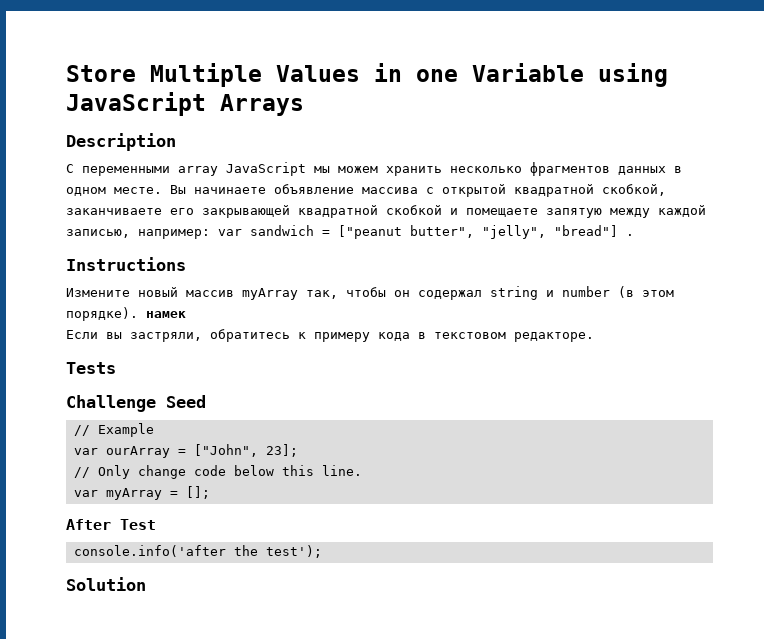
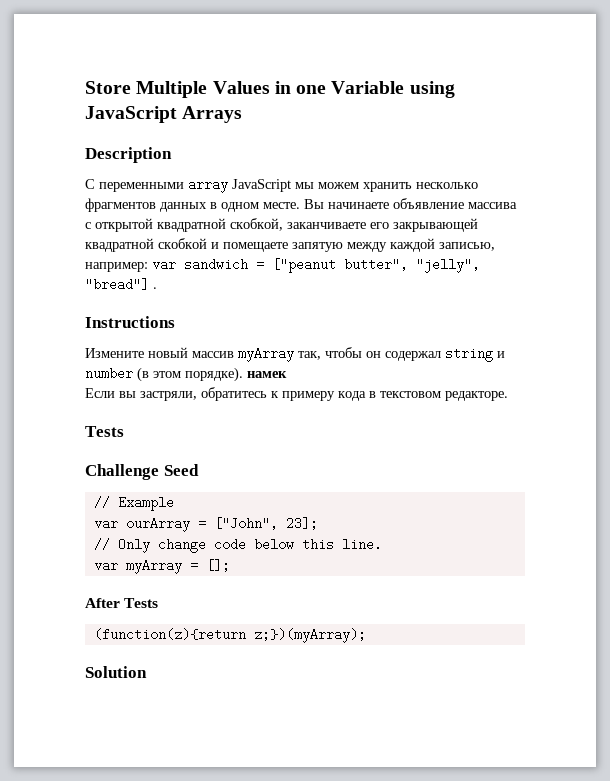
- After Test
- console.info('after the test');
+ After Tests
+ (function(z){return z;})(myArray);

